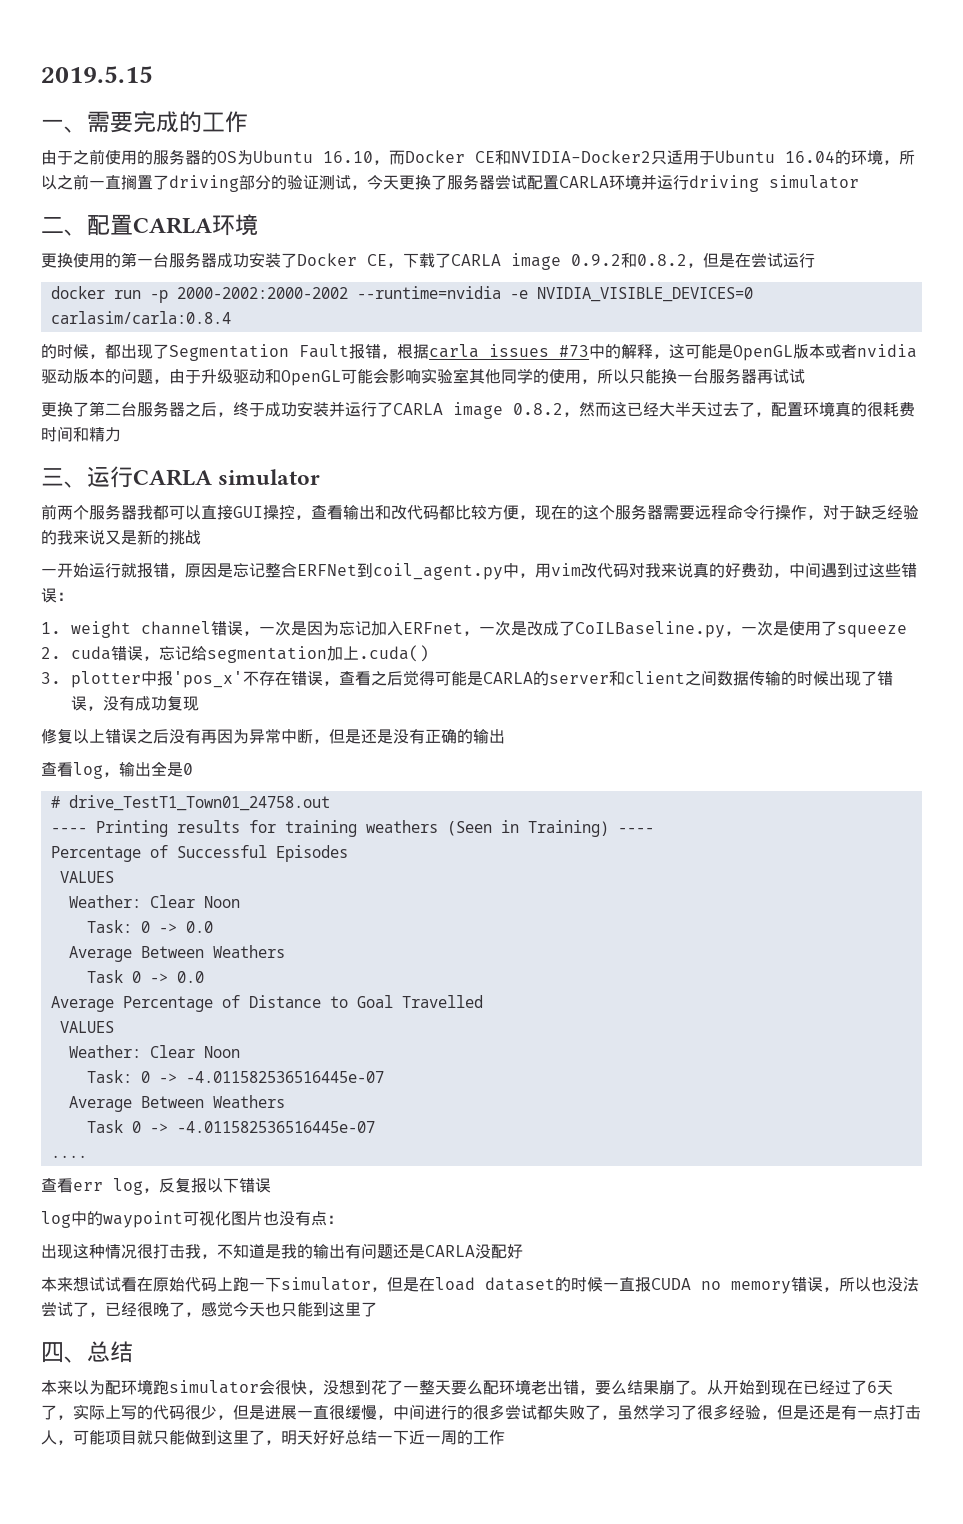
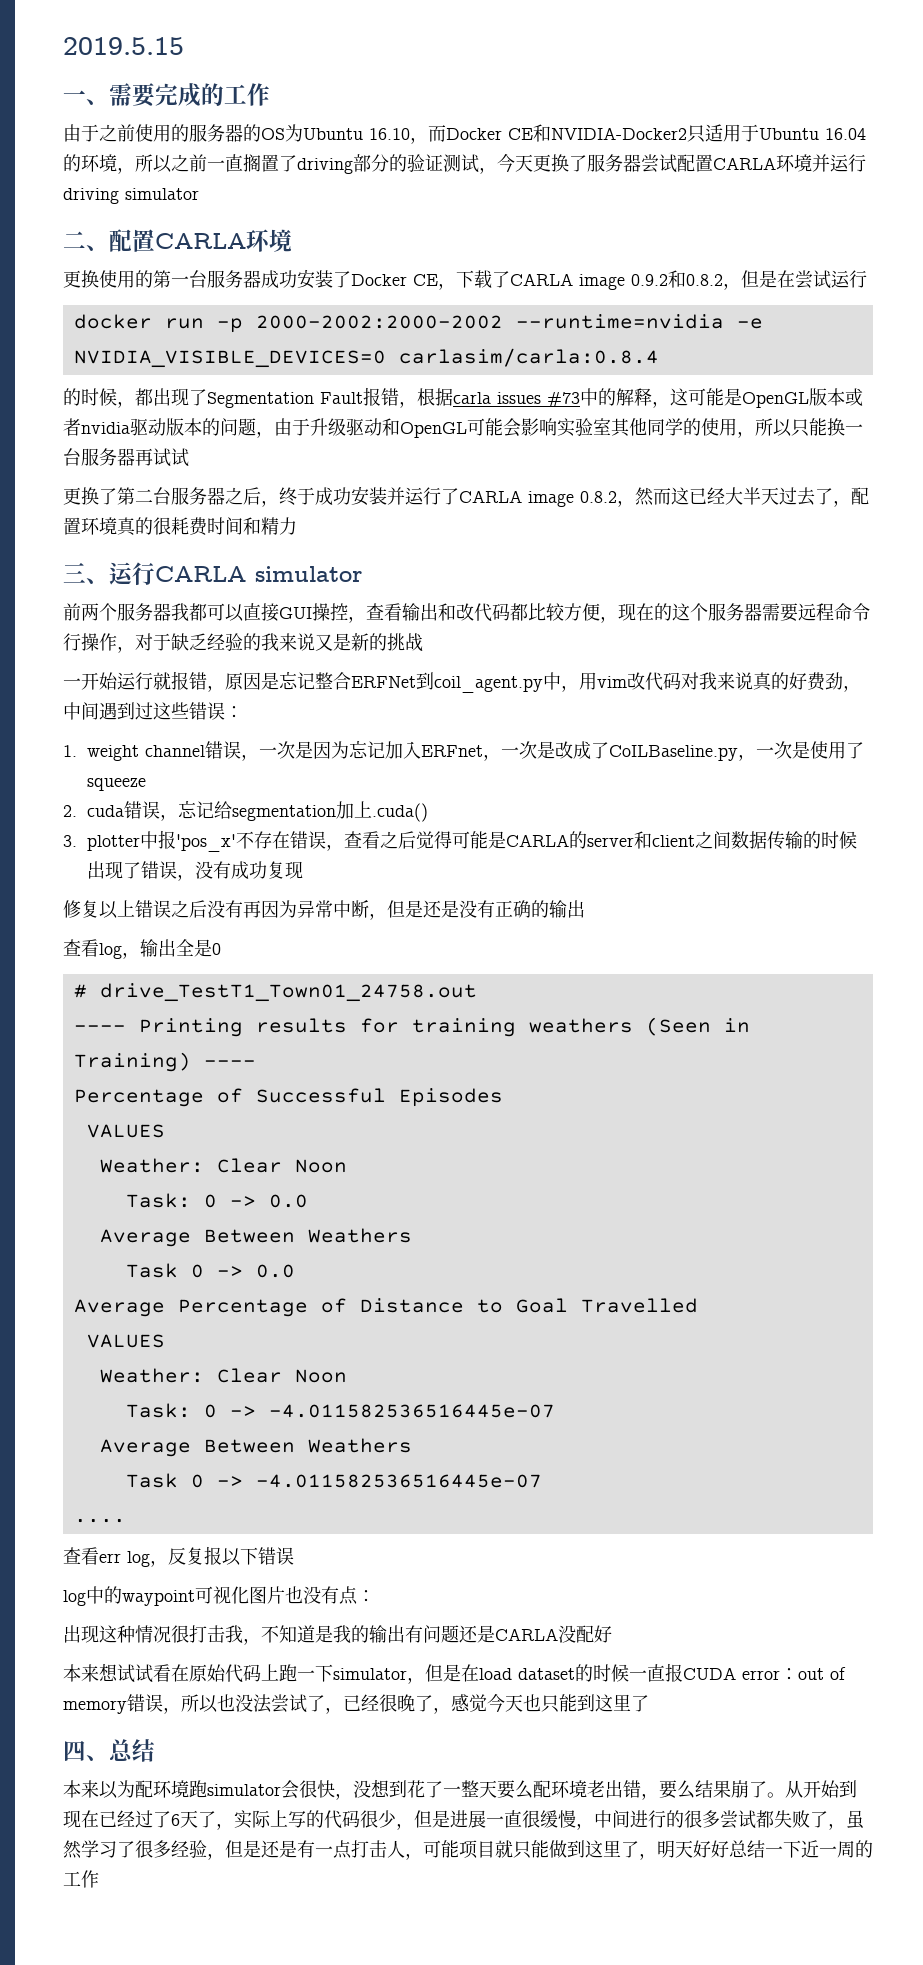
- 本来想试试看在原始代码上跑一下simulator，但是在load dataset的时候一直报CUDA no memory错误，所以也没法尝试了，已经很晚了，感觉今天也只能到这里了
+ 本来想试试看在原始代码上跑一下simulator，但是在load dataset的时候一直报CUDA error：out of memory错误，所以也没法尝试了，已经很晚了，感觉今天也只能到这里了

